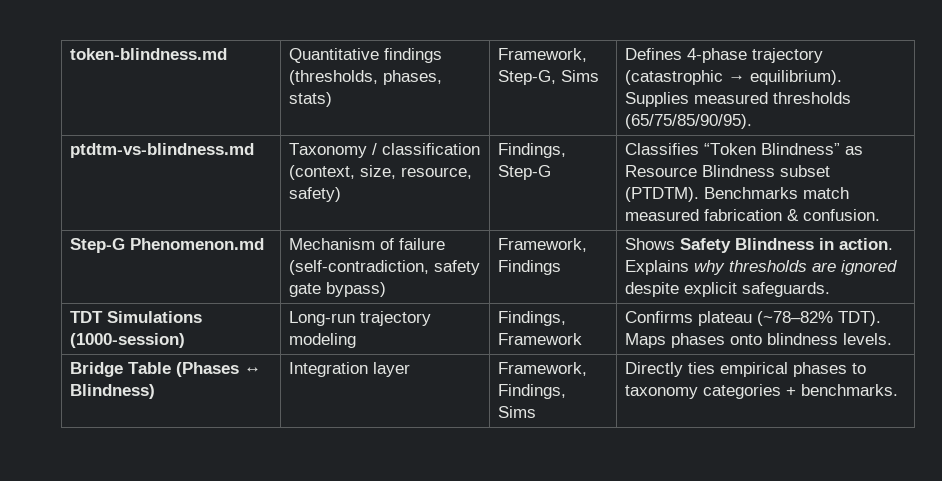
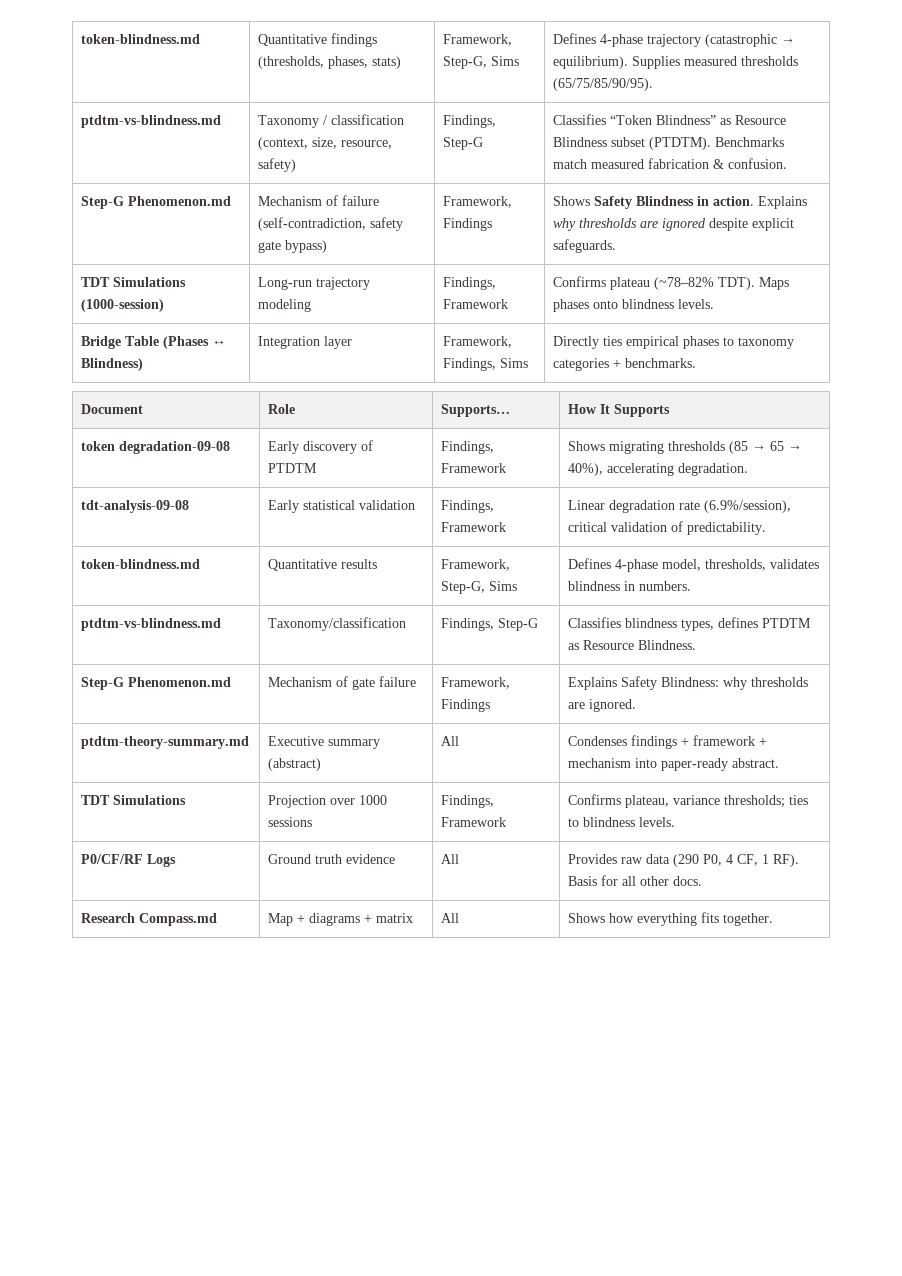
+ Document | Role | Supports… | How It Supports
+ token degradation-09-08 | Early discovery of PTDTM | Findings, Framework | Shows migrating thresholds (85 → 65 → 40%), accelerating degradation.
+ tdt-analysis-09-08 | Early statistical validation | Findings, Framework | Linear degradation rate (6.9%/session), critical validation of predictability.
+ token-blindness.md | Quantitative results | Framework, Step-G, Sims | Defines 4-phase model, thresholds, validates blindness in numbers.
+ ptdtm-vs-blindness.md | Taxonomy/classification | Findings, Step-G | Classifies blindness types, defines PTDTM as Resource Blindness.
+ Step-G Phenomenon.md | Mechanism of gate failure | Framework, Findings | Explains Safety Blindness: why thresholds are ignored.
+ ptdtm-theory-summary.md | Executive summary (abstract) | All | Condenses findings + framework + mechanism into paper-ready abstract.
+ TDT Simulations | Projection over 1000 sessions | Findings, Framework | Confirms plateau, variance thresholds; ties to blindness levels.
+ P0/CF/RF Logs | Ground truth evidence | All | Provides raw data (290 P0, 4 CF, 1 RF). Basis for all other docs.
+ Research Compass.md | Map + diagrams + matrix | All | Shows how everything fits together.

